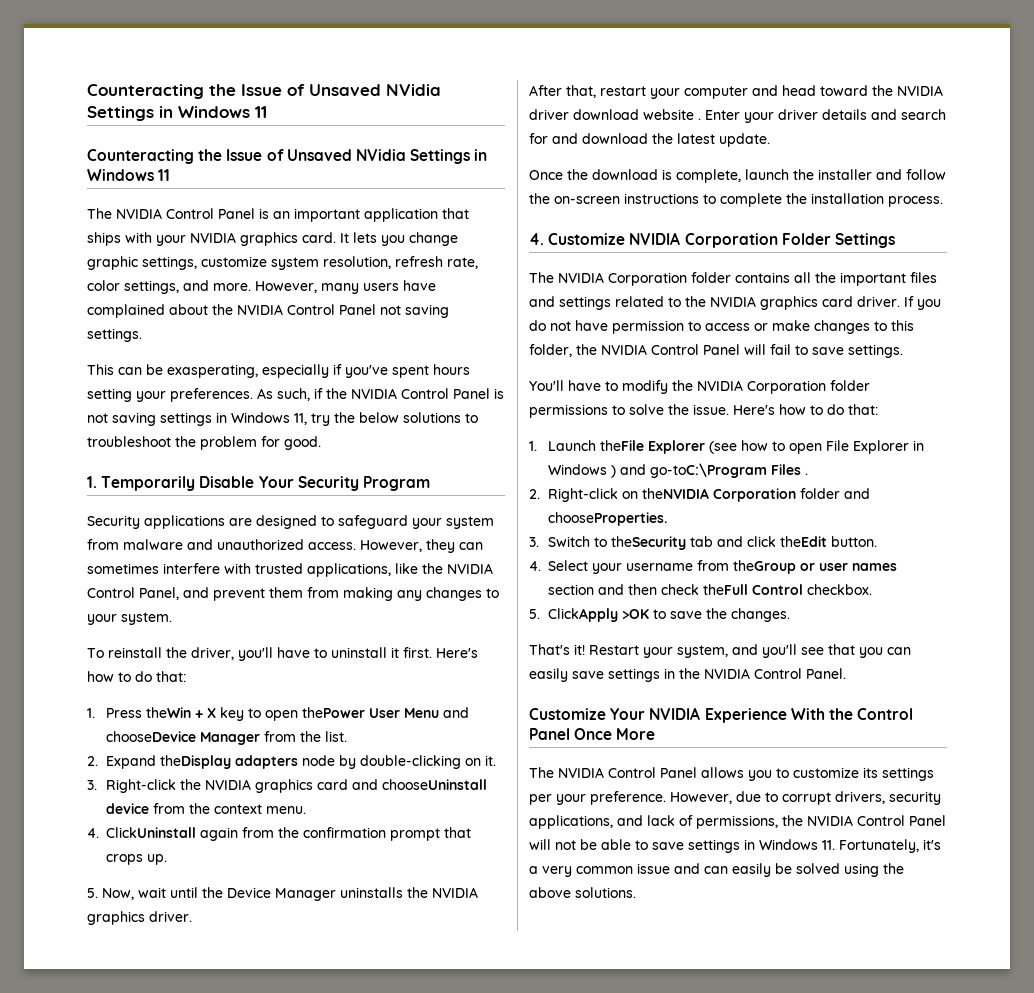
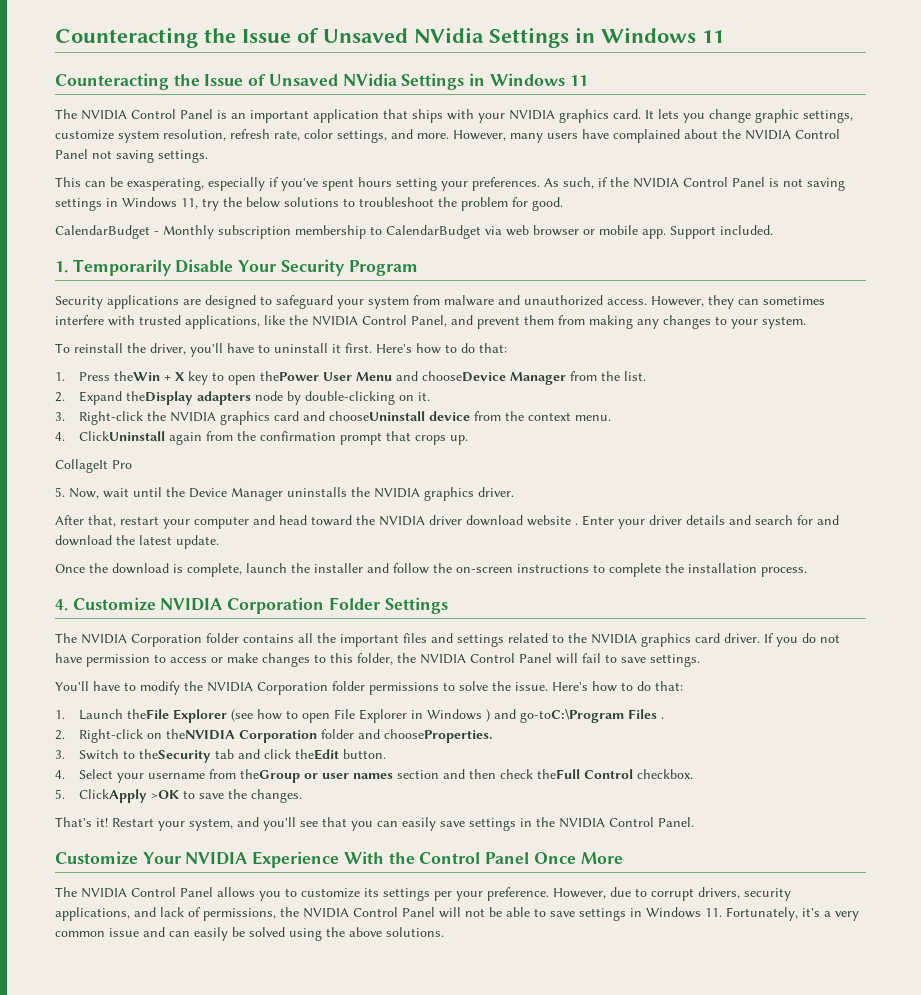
+ CalendarBudget - Monthly subscription membership to CalendarBudget via web browser or mobile app. Support included.
+ CollageIt Pro

